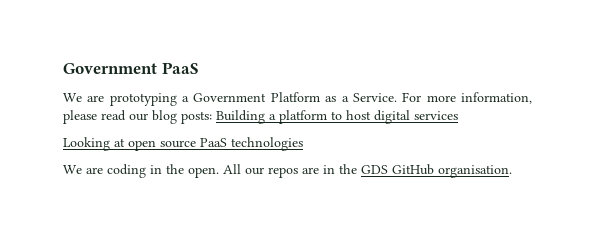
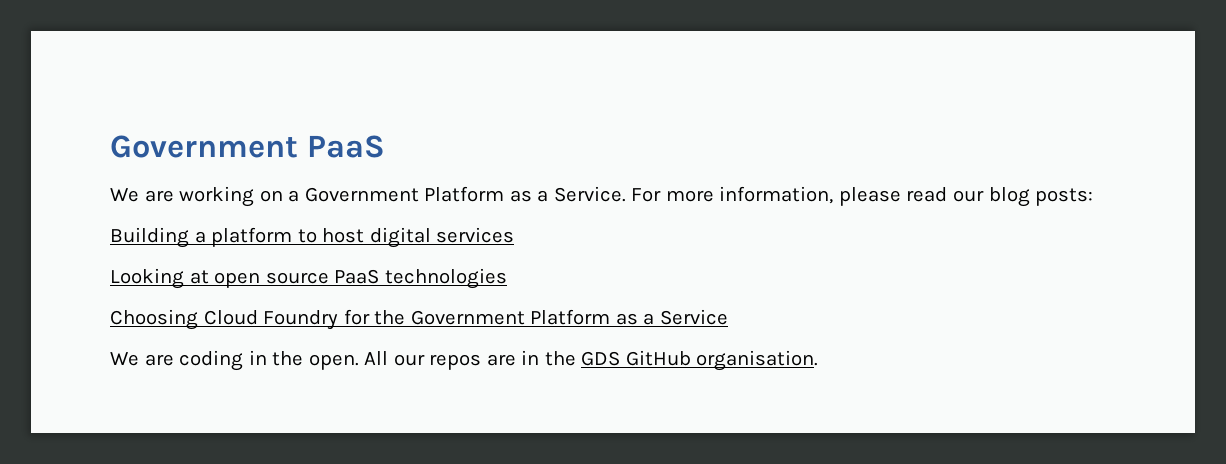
- We are prototyping a Government Platform as a Service.
+ We are working on a Government Platform as a Service.
- For more information, please read our blog posts: Building a platform to host digital services
+ For more information, please read our blog posts:
+ Building a platform to host digital services
+ Choosing Cloud Foundry for the Government Platform as a Service

